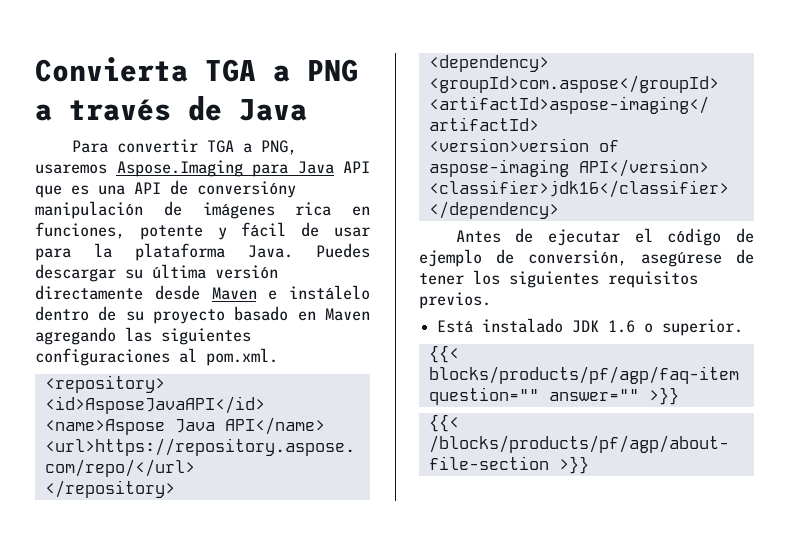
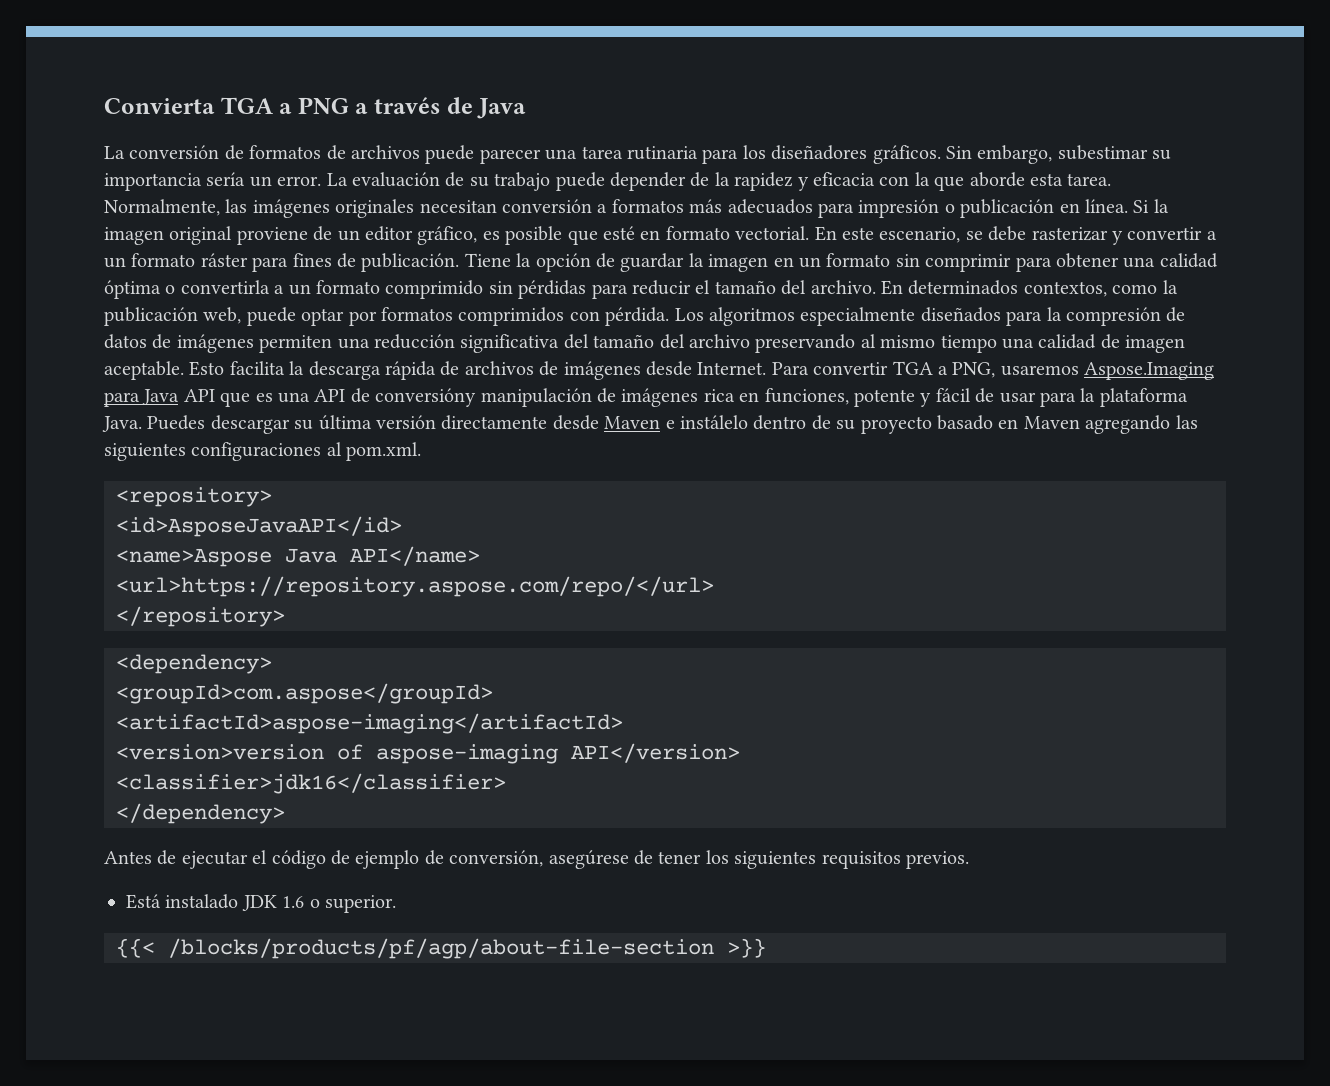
+ La conversión de formatos de archivos puede parecer una tarea rutinaria para los diseñadores gráficos. Sin embargo, subestimar su importancia sería un error. La evaluación de su trabajo puede depender de la rapidez y eficacia con la que aborde esta tarea. Normalmente, las imágenes originales necesitan conversión a formatos más adecuados para impresión o publicación en línea. Si la imagen original proviene de un editor gráfico, es posible que esté en formato vectorial. En este escenario, se debe rasterizar y convertir a un formato ráster para fines de publicación. Tiene la opción de guardar la imagen en un formato sin comprimir para obtener una calidad óptima o convertirla a un formato comprimido sin pérdidas para reducir el tamaño del archivo. En determinados contextos, como la publicación web, puede optar por formatos comprimidos con pérdida. Los algoritmos especialmente diseñados para la compresión de datos de imágenes permiten una reducción significativa del tamaño del archivo preservando al mismo tiempo una calidad de imagen aceptable. Esto facilita la descarga rápida de archivos de imágenes desde Internet.
- {{< blocks/products/pf/agp/faq-item question="" answer="" >}}

